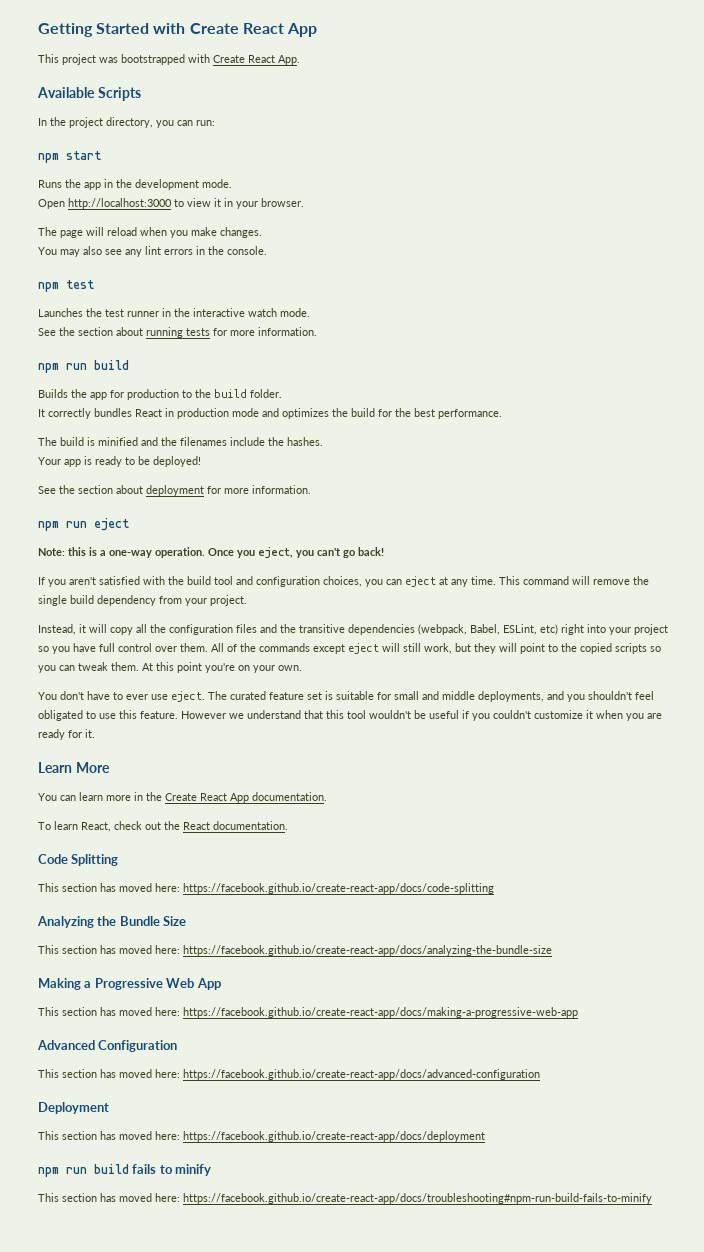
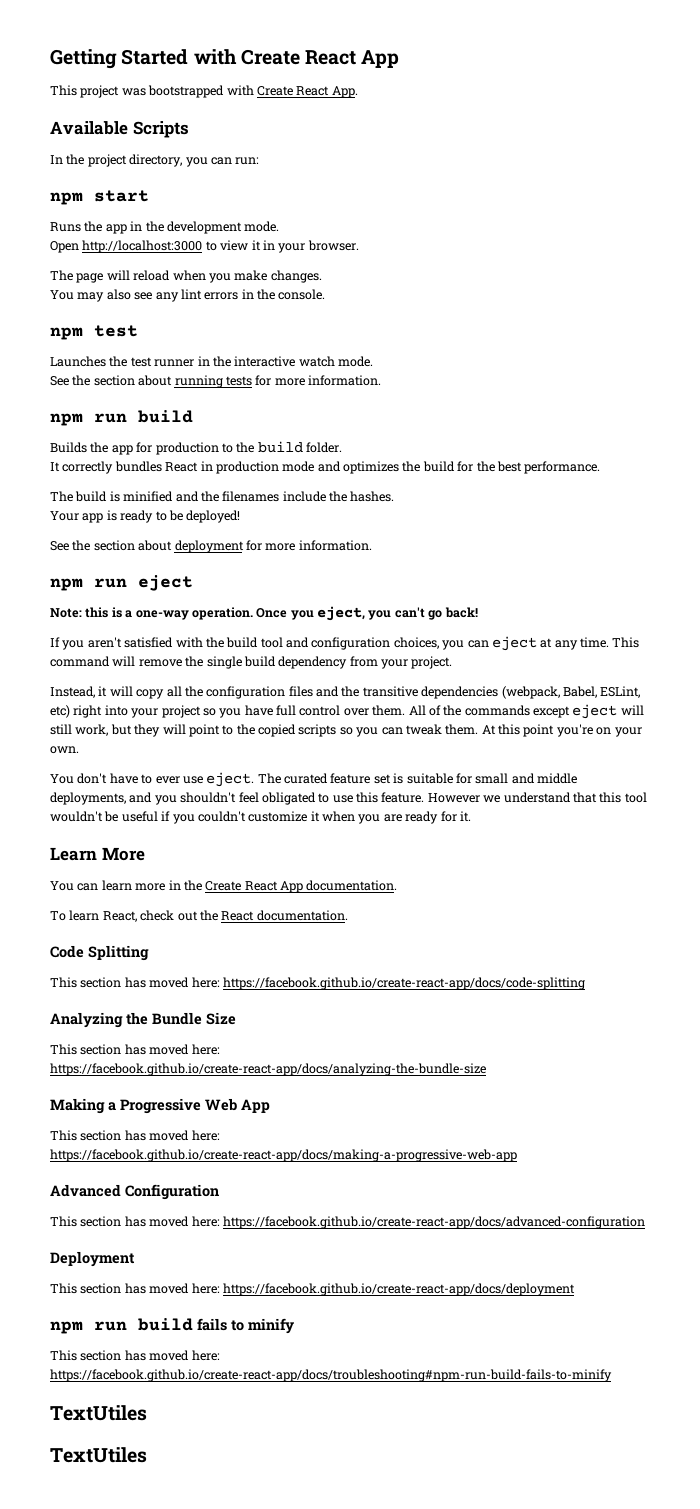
  This section has moved here: https://facebook.github.io/create-react-app/docs/troubleshooting#npm-run-build-fails-to-minify
+ TextUtiles
+ TextUtiles

